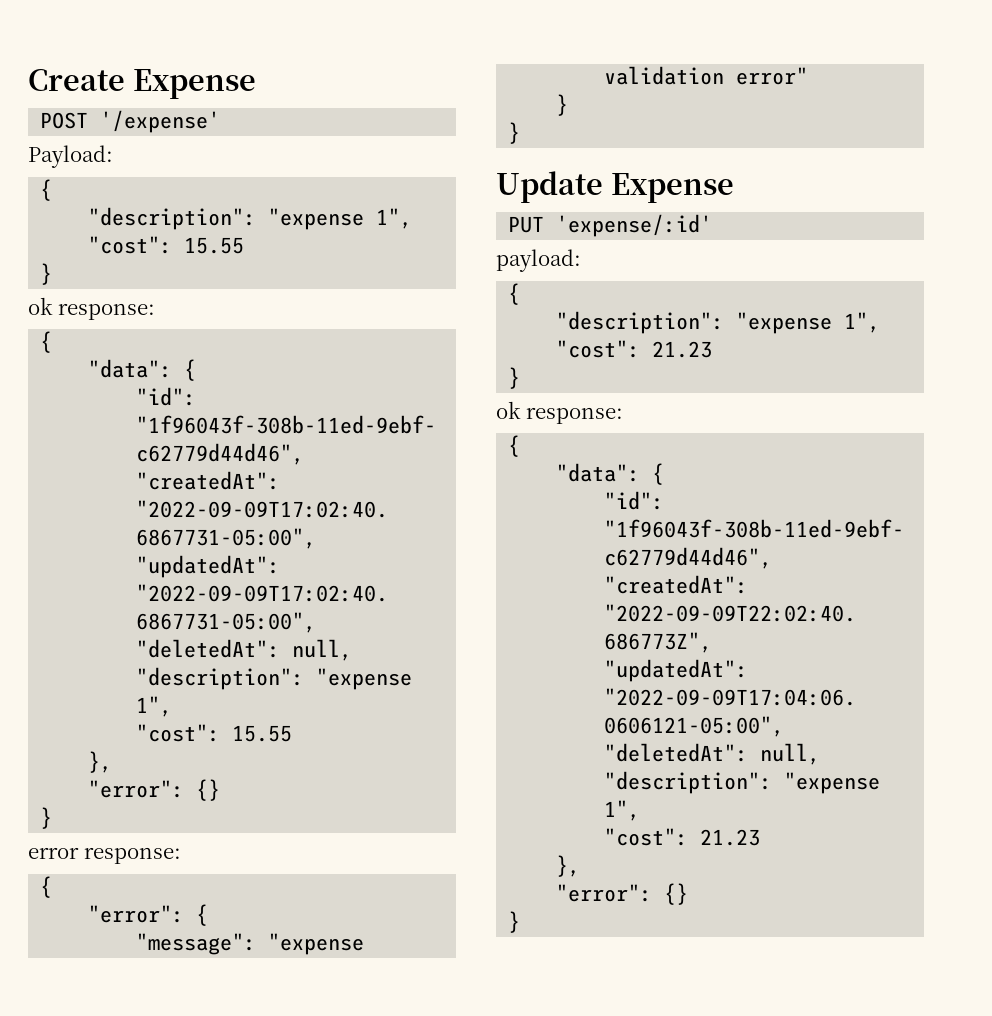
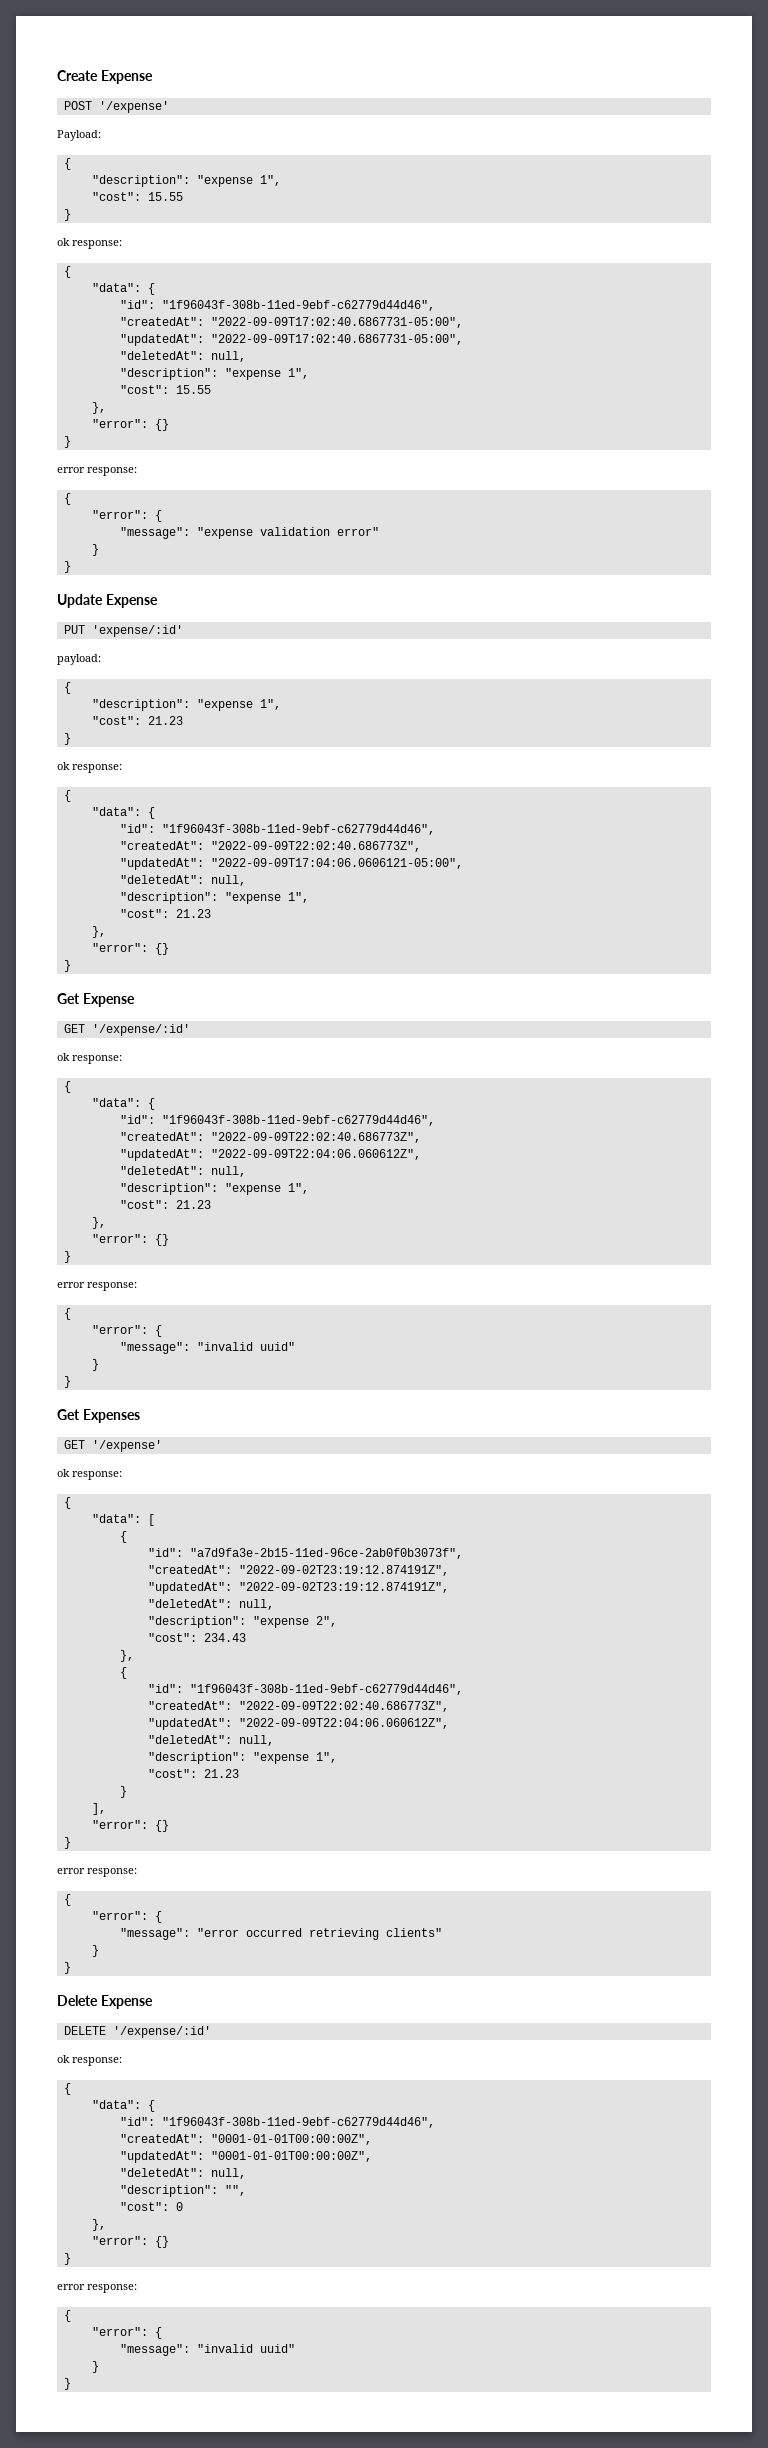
+ Get Expense
+ GET '/expense/:id'
+ ok response:
+ {
+ "data": {
+ "id": "1f96043f-308b-11ed-9ebf-c62779d44d46",
+ "createdAt": "2022-09-09T22:02:40.686773Z",
+ "updatedAt": "2022-09-09T22:04:06.060612Z",
+ "deletedAt": null,
+ "description": "expense 1",
+ "cost": 21.23
+ },
+ "error": {}
+ }
+ error response:
+ {
+ "error": {
+ "message": "invalid uuid"
+ }
+ }
+ Get Expenses
+ GET '/expense'
+ ok response:
+ {
+ "data": [
+ {
+ "id": "a7d9fa3e-2b15-11ed-96ce-2ab0f0b3073f",
+ "createdAt": "2022-09-02T23:19:12.874191Z",
+ "updatedAt": "2022-09-02T23:19:12.874191Z",
+ "deletedAt": null,
+ "description": "expense 2",
+ "cost": 234.43
+ },
+ {
+ "id": "1f96043f-308b-11ed-9ebf-c62779d44d46",
+ "createdAt": "2022-09-09T22:02:40.686773Z",
+ "updatedAt": "2022-09-09T22:04:06.060612Z",
+ "deletedAt": null,
+ "description": "expense 1",
+ "cost": 21.23
+ }
+ ],
+ "error": {}
+ }
+ error response:
+ {
+ "error": {
+ "message": "error occurred retrieving clients"
+ }
+ }
+ Delete Expense
+ DELETE '/expense/:id'
+ ok response:
+ {
+ "data": {
+ "id": "1f96043f-308b-11ed-9ebf-c62779d44d46",
+ "createdAt": "0001-01-01T00:00:00Z",
+ "updatedAt": "0001-01-01T00:00:00Z",
+ "deletedAt": null,
+ "description": "",
+ "cost": 0
+ },
+ "error": {}
+ }
+ error response:
+ {
+ "error": {
+ "message": "invalid uuid"
+ }
+ }

